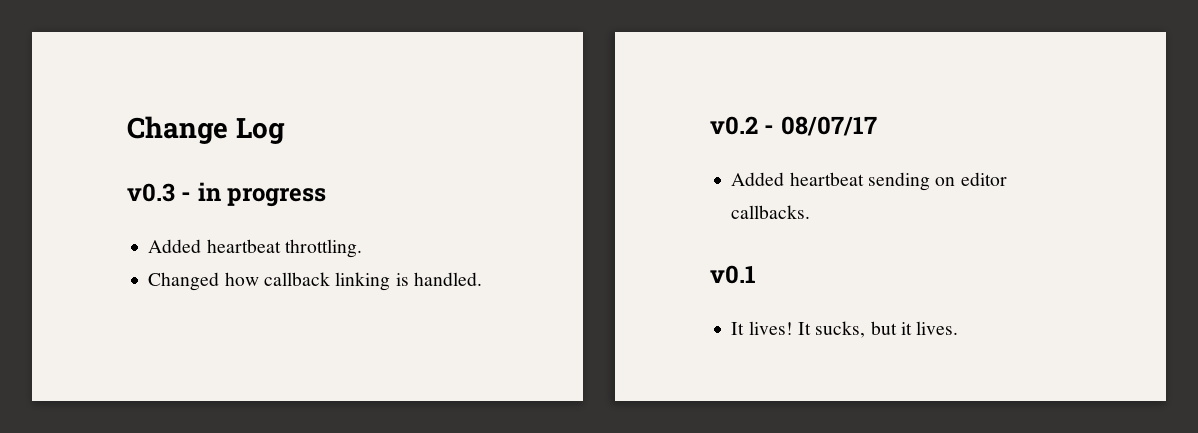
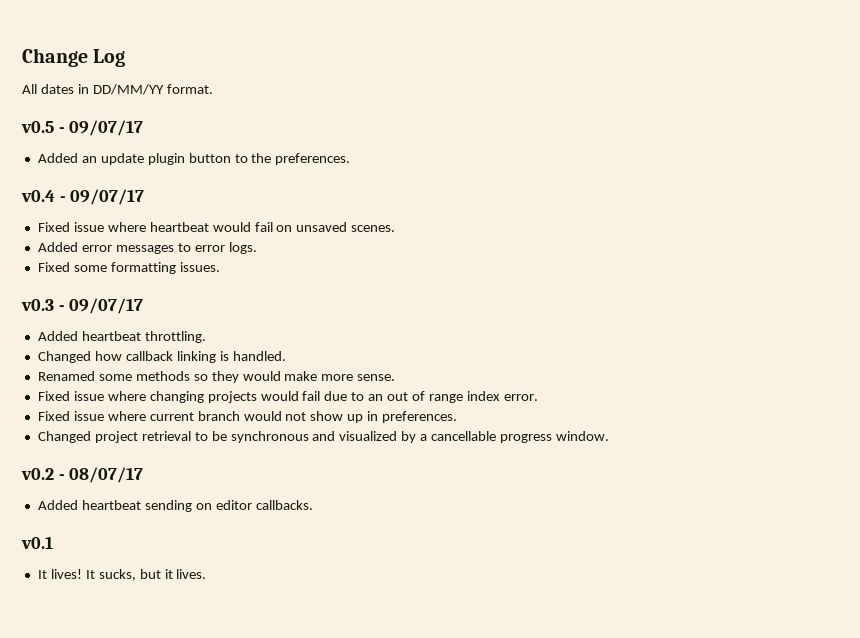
+ All dates in DD/MM/YY format.
+ v0.5 - 09/07/17
+ Added an update plugin button to the preferences.
+ v0.4 - 09/07/17
+ Fixed issue where heartbeat would fail on unsaved scenes.
+ Added error messages to error logs.
+ Fixed some formatting issues.
- v0.3 - in progress
+ v0.3 - 09/07/17
+ Renamed some methods so they would make more sense.
+ Fixed issue where changing projects would fail due to an out of range index error.
+ Fixed issue where current branch would not show up in preferences.
+ Changed project retrieval to be synchronous and visualized by a cancellable progress window.

